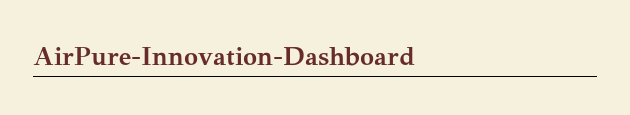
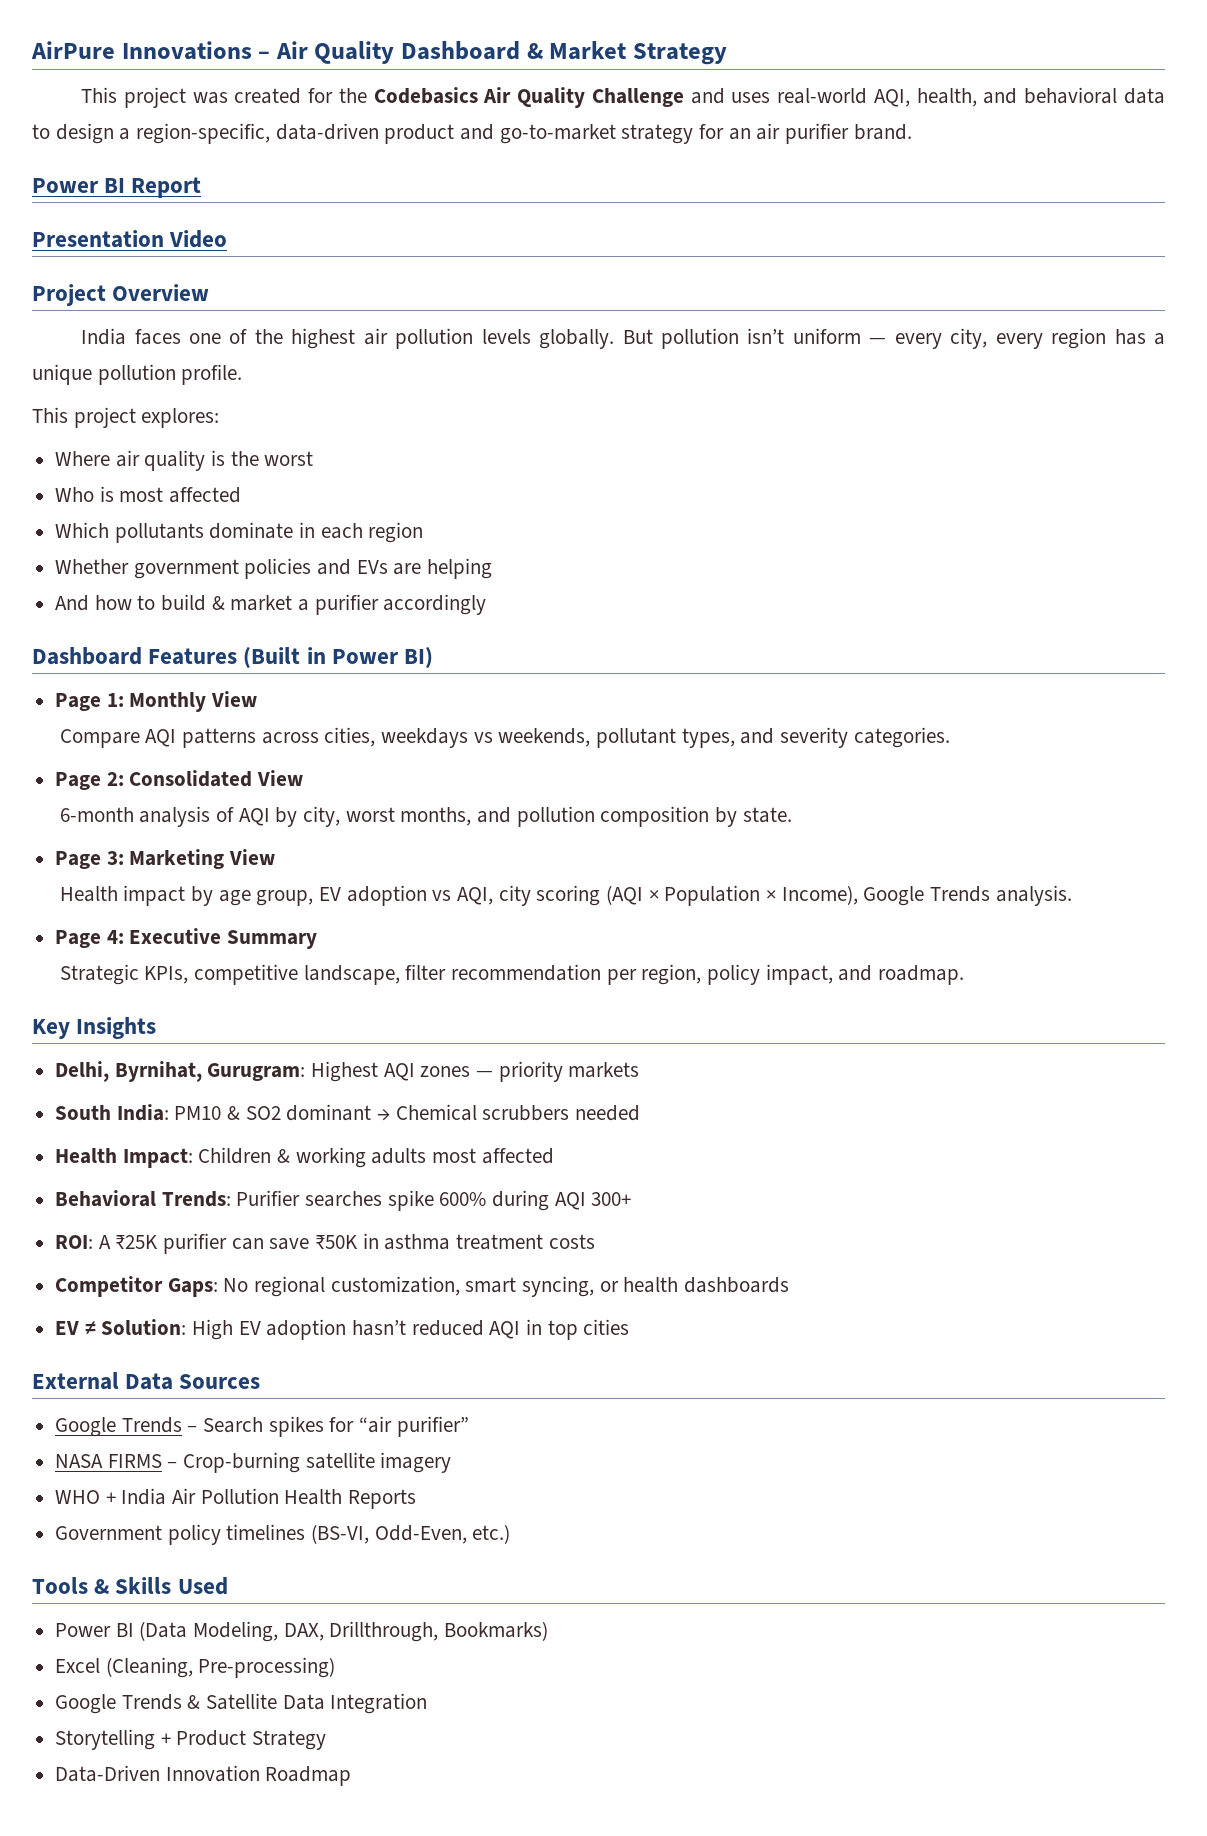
- AirPure-Innovation-Dashboard
+ AirPure Innovations – Air Quality Dashboard & Market Strategy
+ This project was created for the Codebasics Air Quality Challenge and uses real-world AQI, health, and behavioral data to design a region-specific, data-driven product and go-to-market strategy for an air purifier brand.
+ Power BI Report
+ Presentation Video
+ Project Overview
+ India faces one of the highest air pollution levels globally. But pollution isn’t uniform — every city, every region has a unique pollution profile.
+ This project explores:
+ Where air quality is the worst
+ Who is most affected
+ Which pollutants dominate in each region
+ Whether government policies and EVs are helping
+ And how to build & market a purifier accordingly
+ Dashboard Features (Built in Power BI)
+ Page 1: Monthly View
+ Compare AQI patterns across cities, weekdays vs weekends, pollutant types, and severity categories.
+ Page 2: Consolidated View
+ 6-month analysis of AQI by city, worst months, and pollution composition by state.
+ Page 3: Marketing View
+ Health impact by age group, EV adoption vs AQI, city scoring (AQI × Population × Income), Google Trends analysis.
+ Page 4: Executive Summary
+ Strategic KPIs, competitive landscape, filter recommendation per region, policy impact, and roadmap.
+ Key Insights
+ Delhi, Byrnihat, Gurugram: Highest AQI zones — priority markets
+ South India: PM10 & SO2 dominant → Chemical scrubbers needed
+ Health Impact: Children & working adults most affected
+ Behavioral Trends: Purifier searches spike 600% during AQI 300+
+ ROI: A ₹25K purifier can save ₹50K in asthma treatment costs
+ Competitor Gaps: No regional customization, smart syncing, or health dashboards
+ EV ≠ Solution: High EV adoption hasn’t reduced AQI in top cities
+ External Data Sources
+ Google Trends – Search spikes for “air purifier”
+ NASA FIRMS – Crop-burning satellite imagery
+ WHO + India Air Pollution Health Reports
+ Government policy timelines (BS-VI, Odd-Even, etc.)
+ Tools & Skills Used
+ Power BI (Data Modeling, DAX, Drillthrough, Bookmarks)
+ Excel (Cleaning, Pre-processing)
+ Google Trends & Satellite Data Integration
+ Storytelling + Product Strategy
+ Data-Driven Innovation Roadmap

